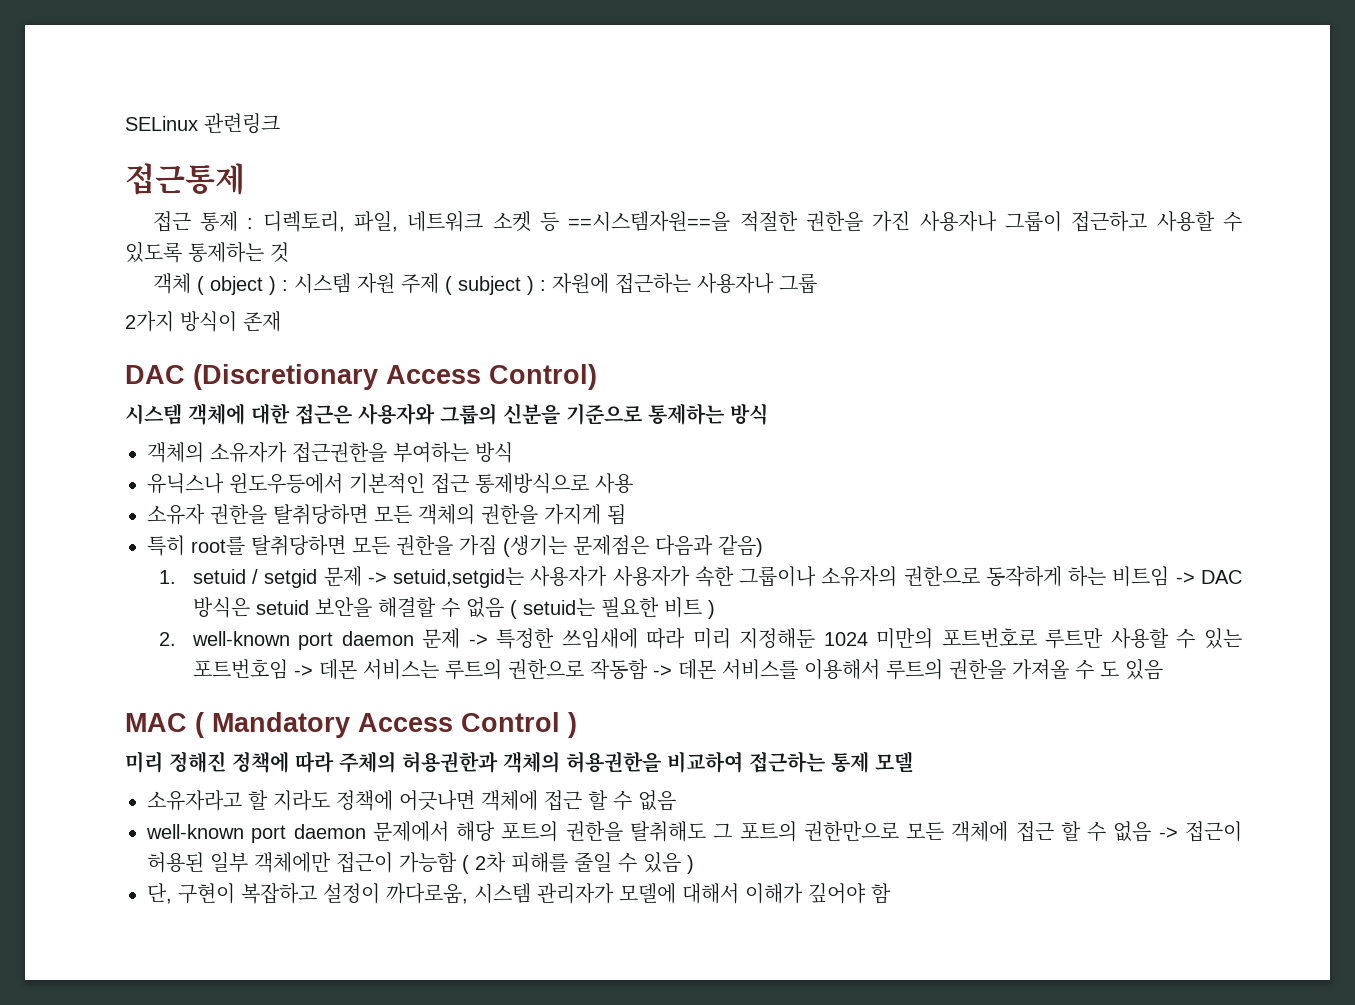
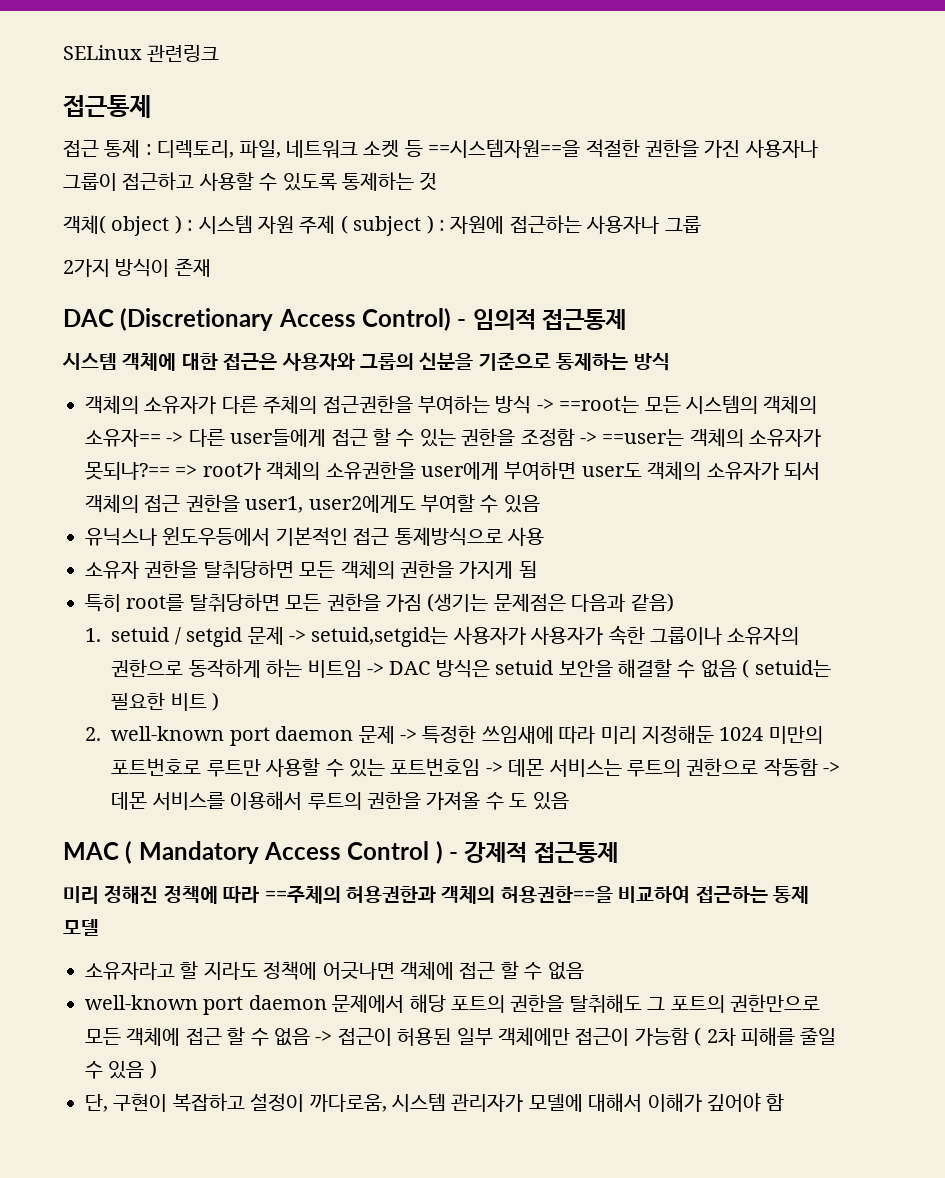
- 객체 ( object ) : 시스템 자원 주제 ( subject ) : 자원에 접근하는 사용자나 그룹
+ 객체( object ) : 시스템 자원 주제 ( subject ) : 자원에 접근하는 사용자나 그룹
- DAC (Discretionary Access Control)
+ DAC (Discretionary Access Control) - 임의적 접근통제
- 객체의 소유자가 접근권한을 부여하는 방식
+ 객체의 소유자가 다른 주체의 접근권한을 부여하는 방식 -> ==root는 모든 시스템의 객체의 소유자== -> 다른 user들에게 접근 할 수 있는 권한을 조정함 -> ==user는 객체의 소유자가 못되냐?== => root가 객체의 소유권한을 user에게 부여하면 user도 객체의 소유자가 되서 객체의 접근 권한을 user1, user2에게도 부여할 수 있음
- MAC ( Mandatory Access Control )
+ MAC ( Mandatory Access Control ) - 강제적 접근통제
- 미리 정해진 정책에 따라 주체의 허용권한과 객체의 허용권한을 비교하여 접근하는 통제 모델
+ 미리 정해진 정책에 따라 ==주체의 허용권한과 객체의 허용권한==을 비교하여 접근하는 통제 모델

